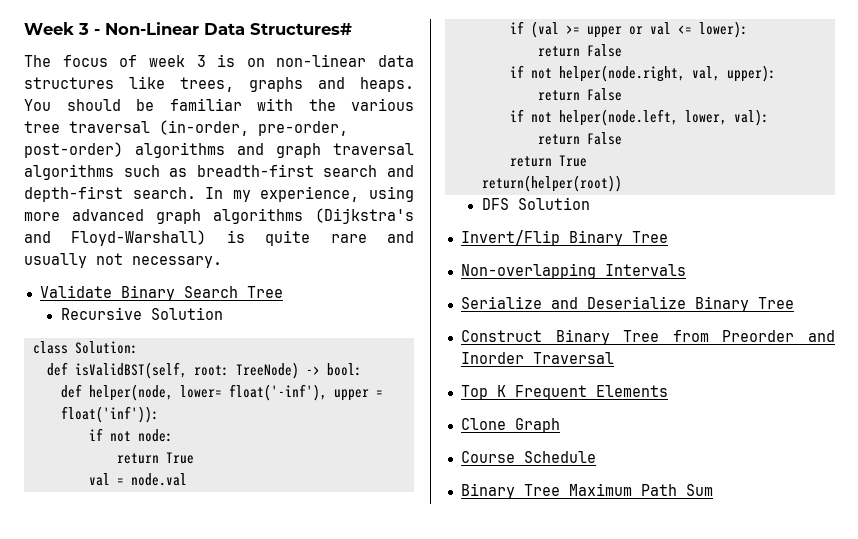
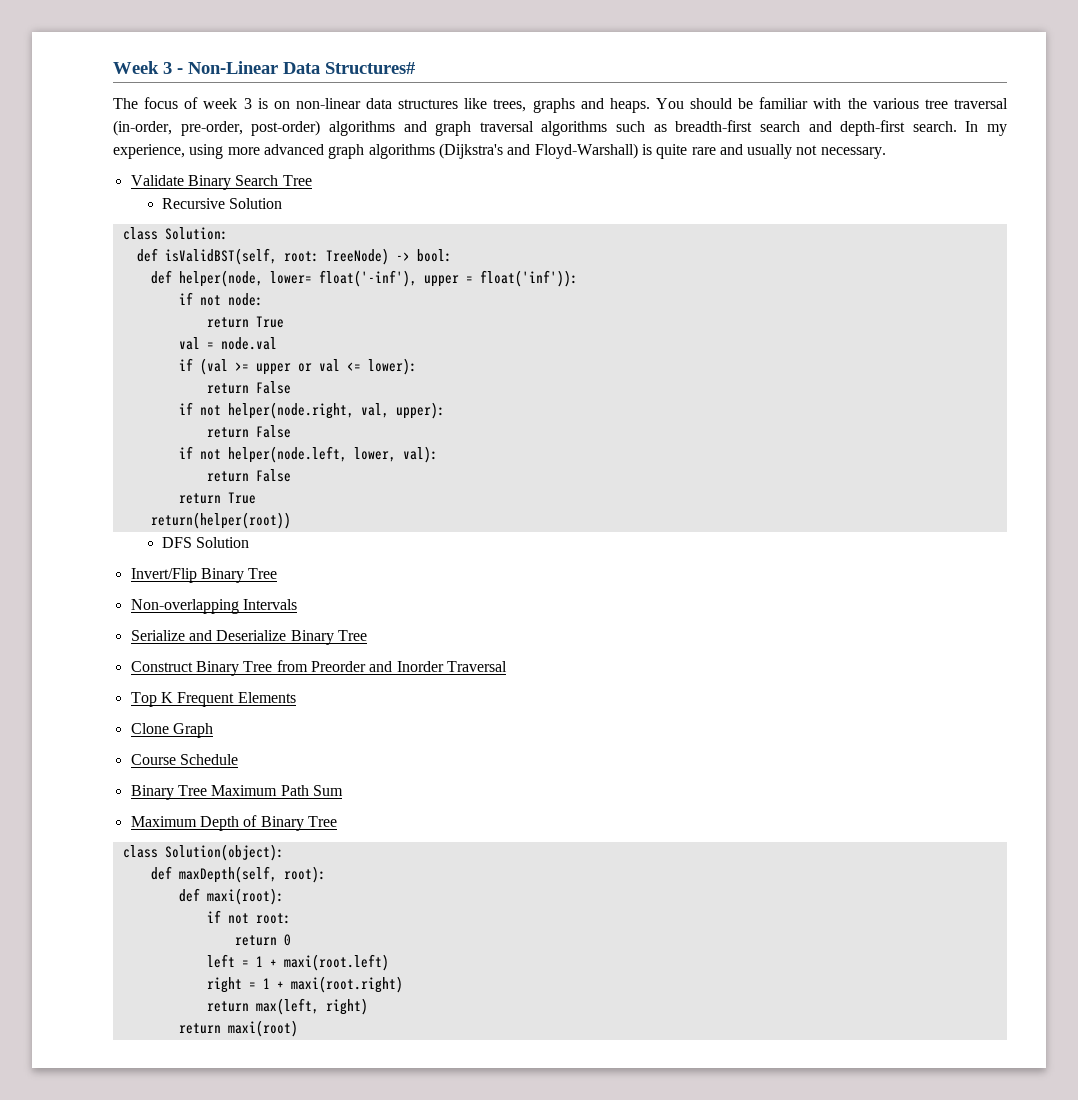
+ Maximum Depth of Binary Tree
+ class Solution(object):
+ def maxDepth(self, root):
+ def maxi(root):
+ if not root:
+ return 0
+ left = 1 + maxi(root.left)
+ right = 1 + maxi(root.right)
+ return max(left, right)
+ return maxi(root)

